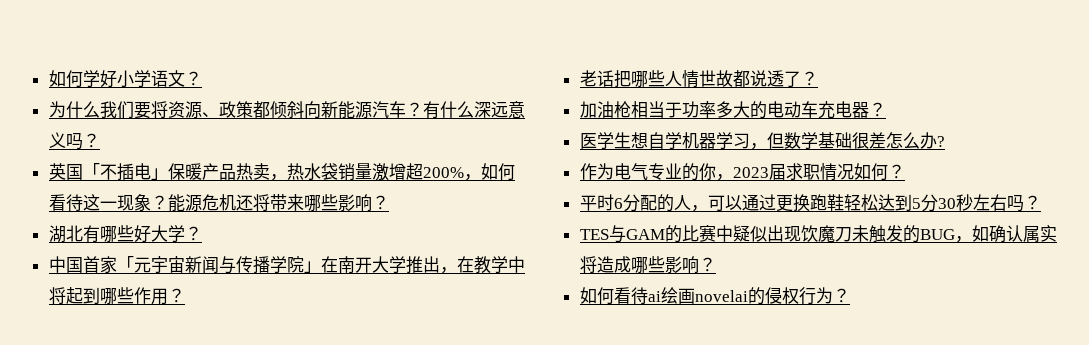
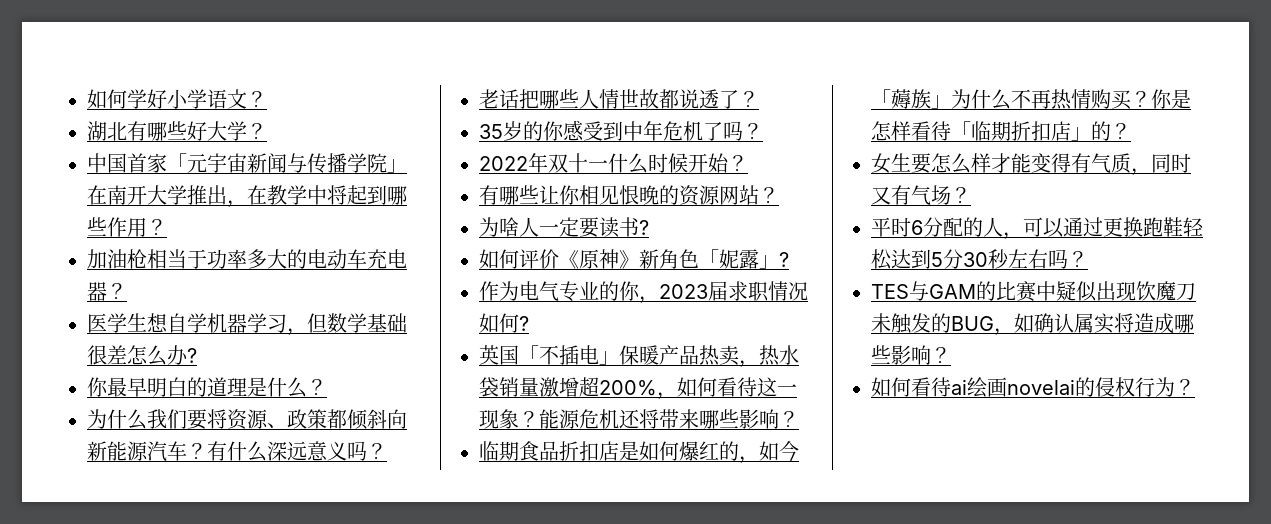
+ 湖北有哪些好大学？
+ 中国首家「元宇宙新闻与传播学院」在南开大学推出，在教学中将起到哪些作用？
+ 加油枪相当于功率多大的电动车充电器？
+ 医学生想自学机器学习，但数学基础很差怎么办?
+ 你最早明白的道理是什么？
+ 老话把哪些人情世故都说透了？
+ 35岁的你感受到中年危机了吗？
+ 2022年双十一什么时候开始？
+ 有哪些让你相见恨晚的资源网站？
+ 为啥人一定要读书?
+ 如何评价《原神》新角色「妮露」?
+ 作为电气专业的你，2023届求职情况如何?
- 湖北有哪些好大学？
- 中国首家「元宇宙新闻与传播学院」在南开大学推出，在教学中将起到哪些作用？
- 老话把哪些人情世故都说透了？
- 加油枪相当于功率多大的电动车充电器？
- 医学生想自学机器学习，但数学基础很差怎么办?
- 作为电气专业的你，2023届求职情况如何？
+ 临期食品折扣店是如何爆红的，如今「薅族」为什么不再热情购买？你是怎样看待「临期折扣店」的？
+ 女生要怎么样才能变得有气质，同时又有气场？

